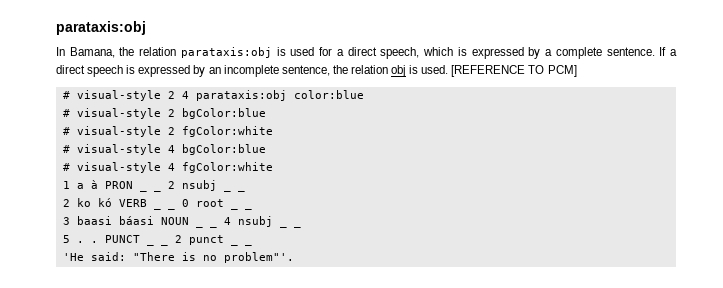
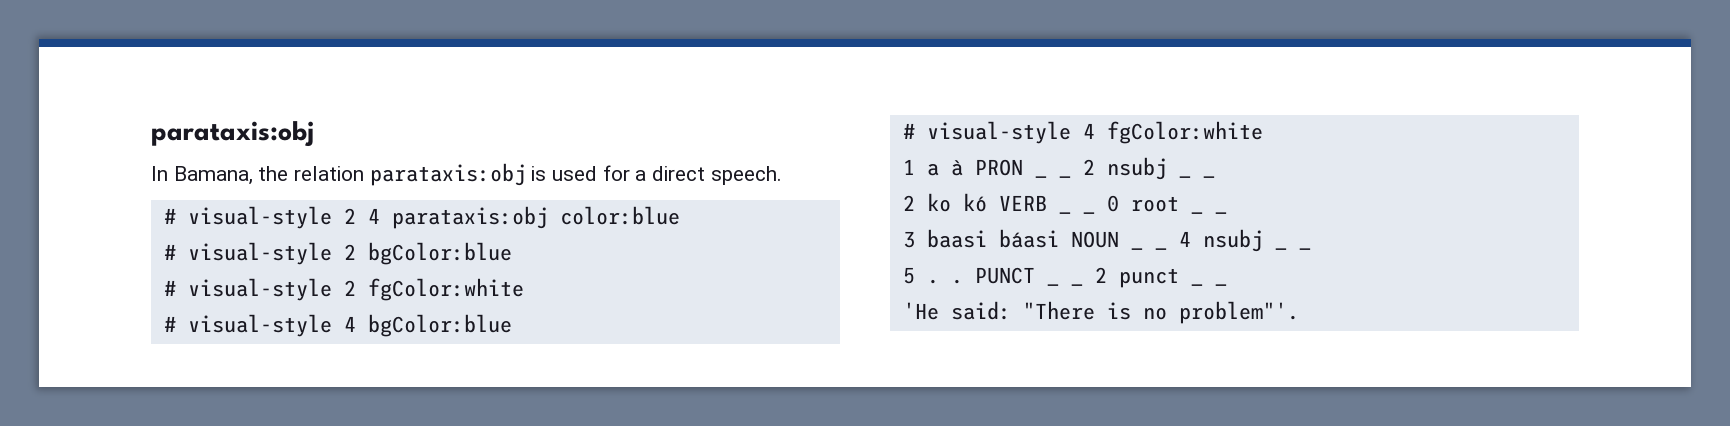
- In Bamana, the relation parataxis:obj is used for a direct speech, which is expressed by a complete sentence. If a direct speech is expressed by an incomplete sentence, the relation obj is used. [REFERENCE TO PCM]
+ In Bamana, the relation parataxis:obj is used for a direct speech.

